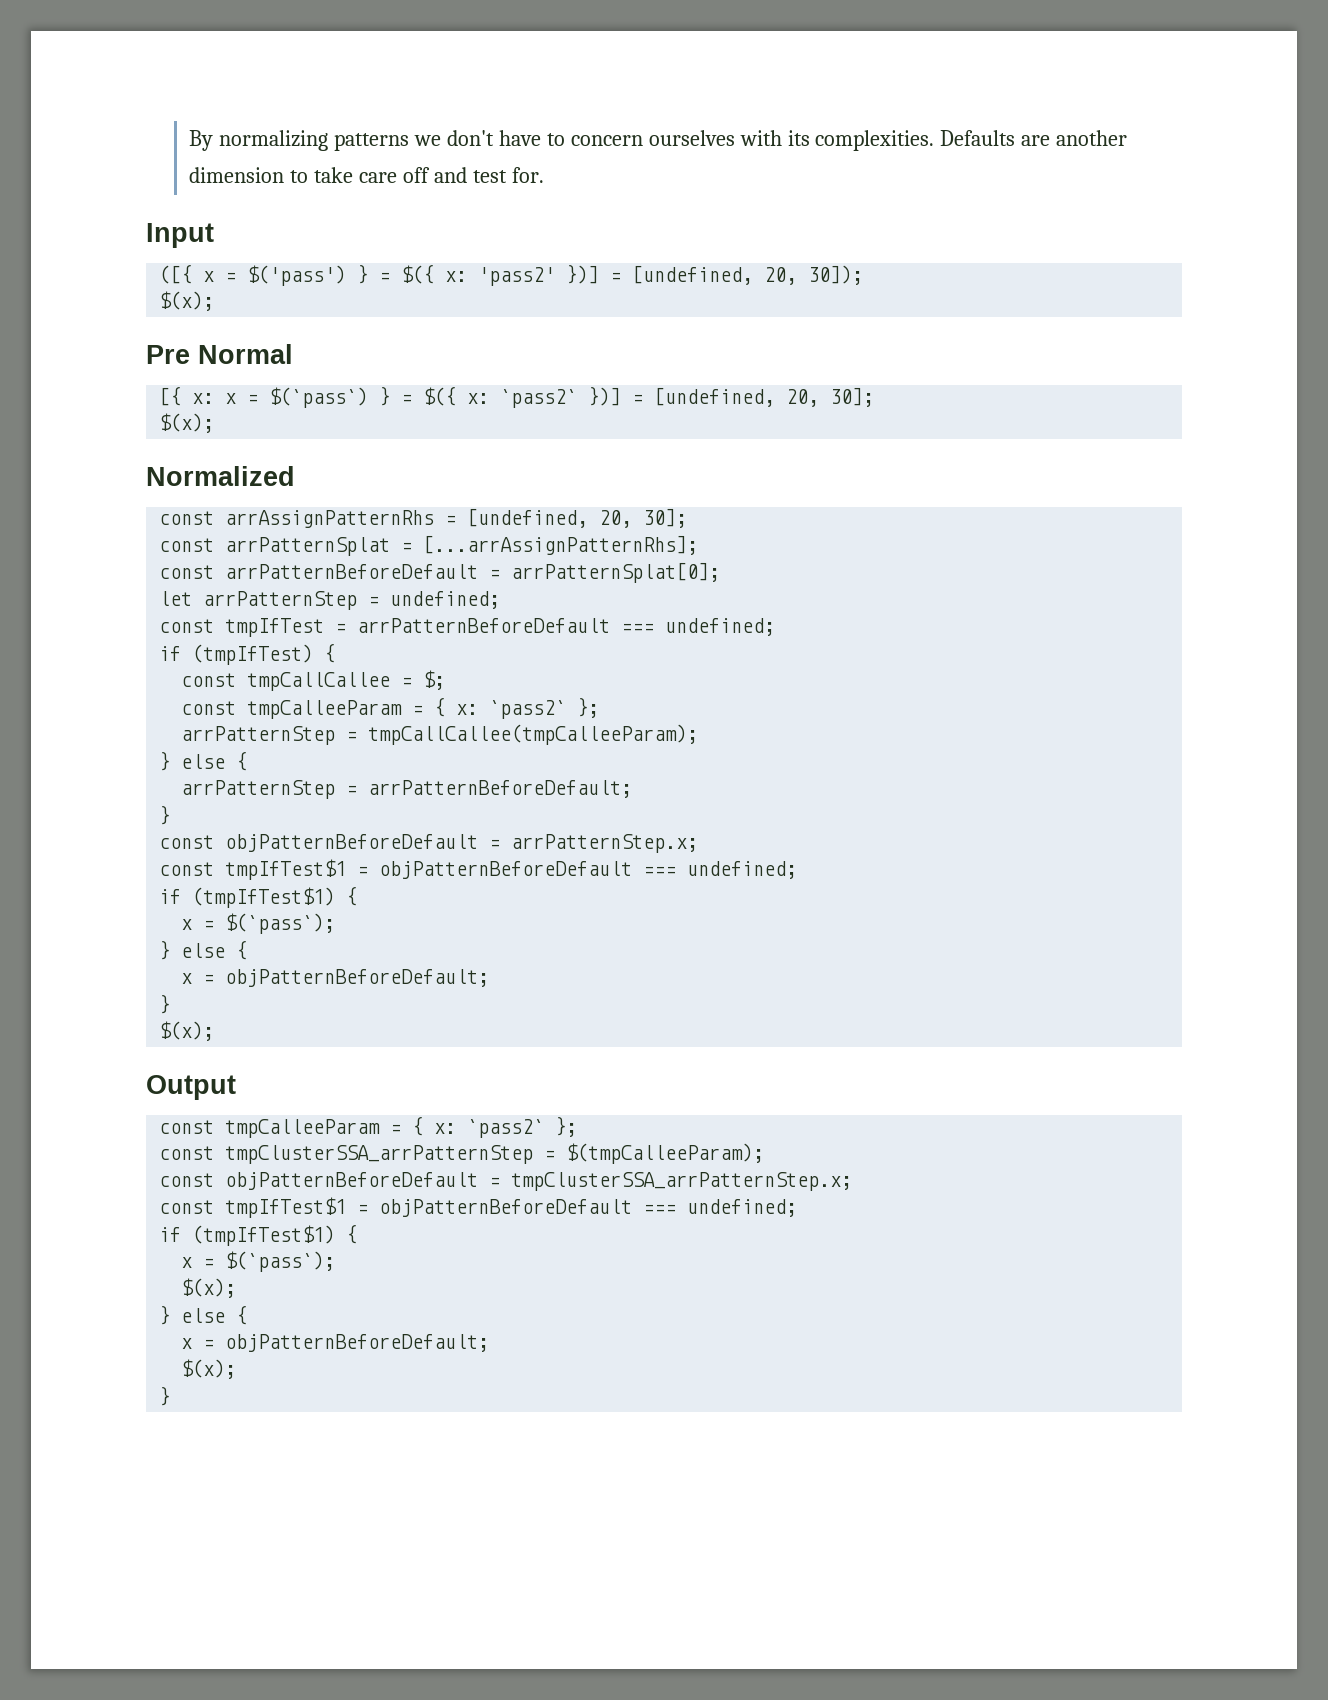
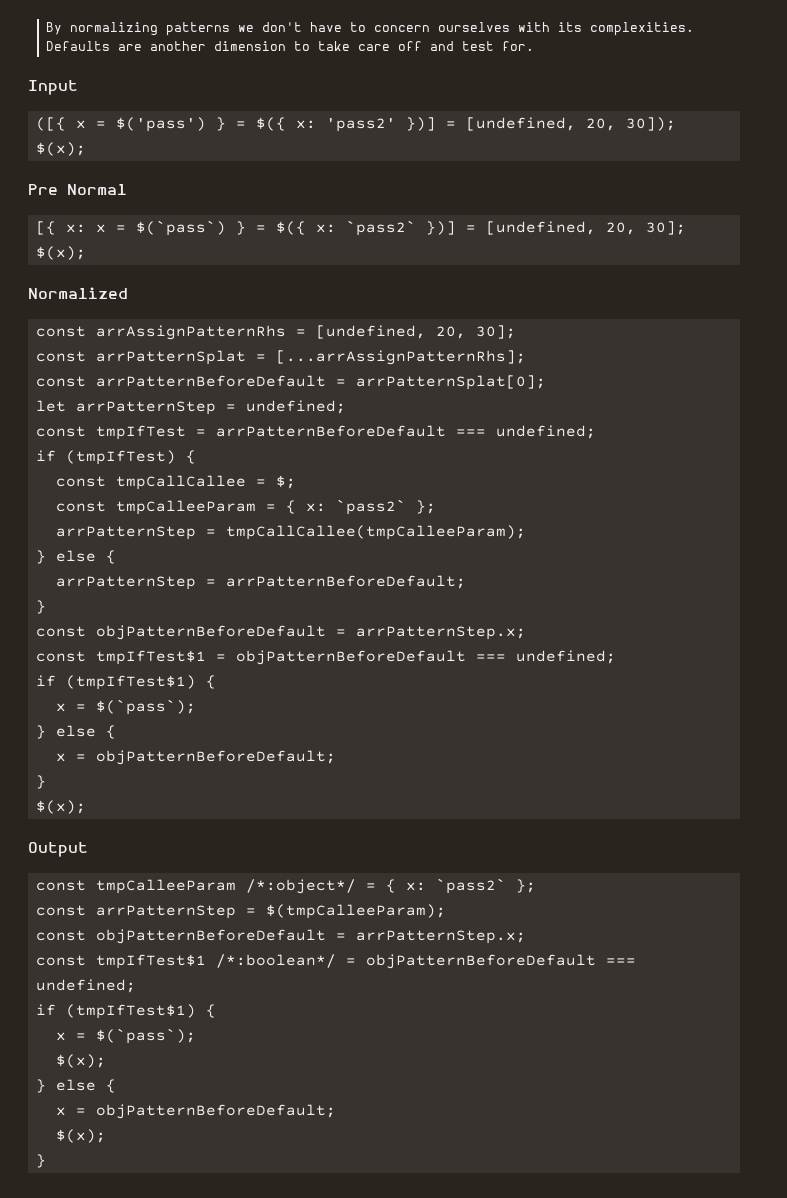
  Output
- const tmpCalleeParam = { x: `pass2` };
+ const tmpCalleeParam /*:object*/ = { x: `pass2` };
- const tmpClusterSSA_arrPatternStep = $(tmpCalleeParam);
- const objPatternBeforeDefault = tmpClusterSSA_arrPatternStep.x;
- const tmpIfTest$1 = objPatternBeforeDefault === undefined;
+ const arrPatternStep = $(tmpCalleeParam);
+ const objPatternBeforeDefault = arrPatternStep.x;
+ const tmpIfTest$1 /*:boolean*/ = objPatternBeforeDefault === undefined;

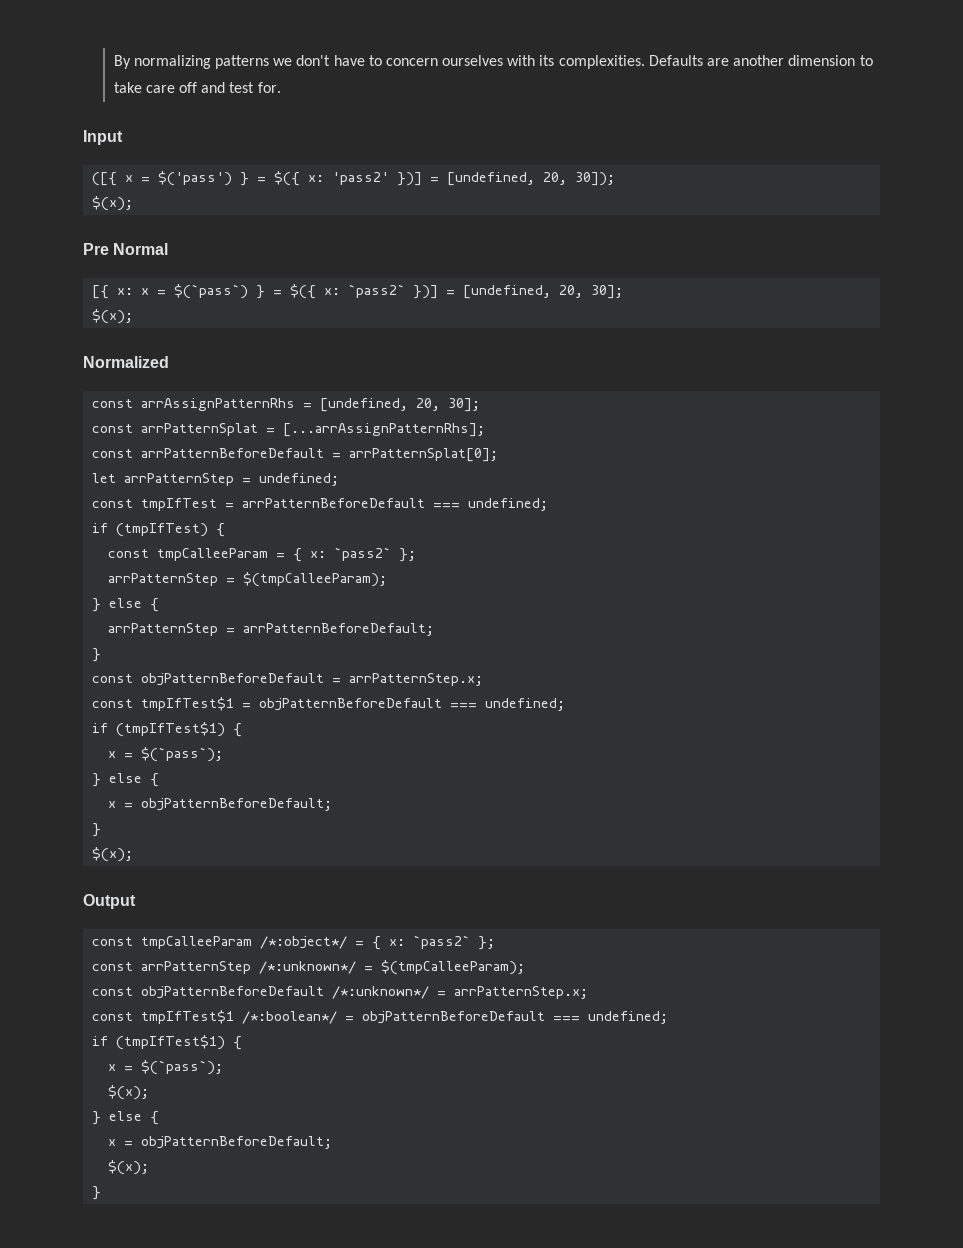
- const tmpCallCallee = $;
- arrPatternStep = tmpCallCallee(tmpCalleeParam);
+ arrPatternStep = $(tmpCalleeParam);
- const arrPatternStep = $(tmpCalleeParam);
- const objPatternBeforeDefault = arrPatternStep.x;
+ const arrPatternStep /*:unknown*/ = $(tmpCalleeParam);
+ const objPatternBeforeDefault /*:unknown*/ = arrPatternStep.x;

